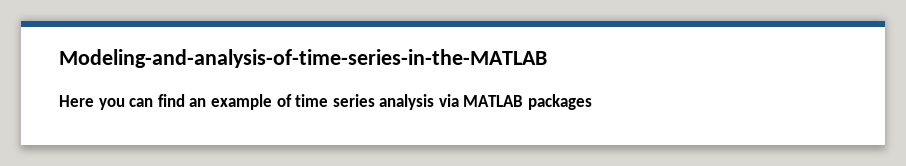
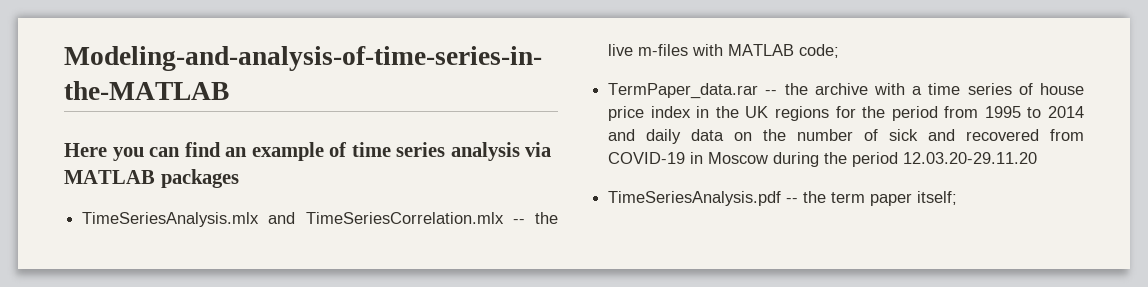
+ TimeSeriesAnalysis.mlx and TimeSeriesCorrelation.mlx -- the live m-files with MATLAB code;
+ TermPaper_data.rar -- the archive with a time series of house price index in the UK regions for the period from 1995 to 2014 and daily data on the number of sick and recovered from COVID-19 in Moscow during the period 12.03.20-29.11.20
+ TimeSeriesAnalysis.pdf -- the term paper itself;

